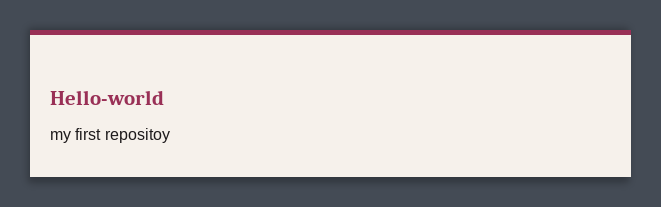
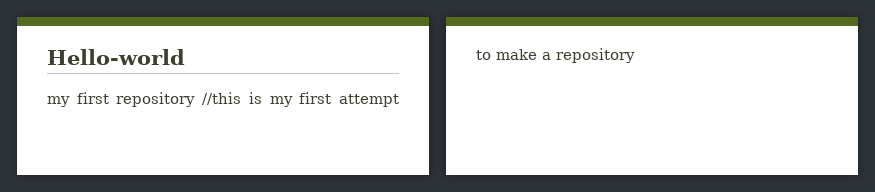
- my first repositoy
+ my first repository //this is my first attempt to make a repository

